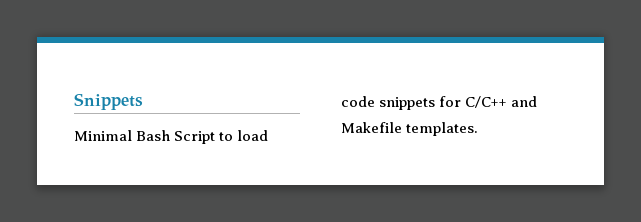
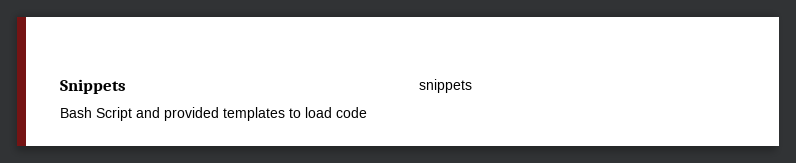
- Minimal Bash Script to load code snippets for C/C++ and Makefile templates.
+ Bash Script and provided templates to load code snippets

